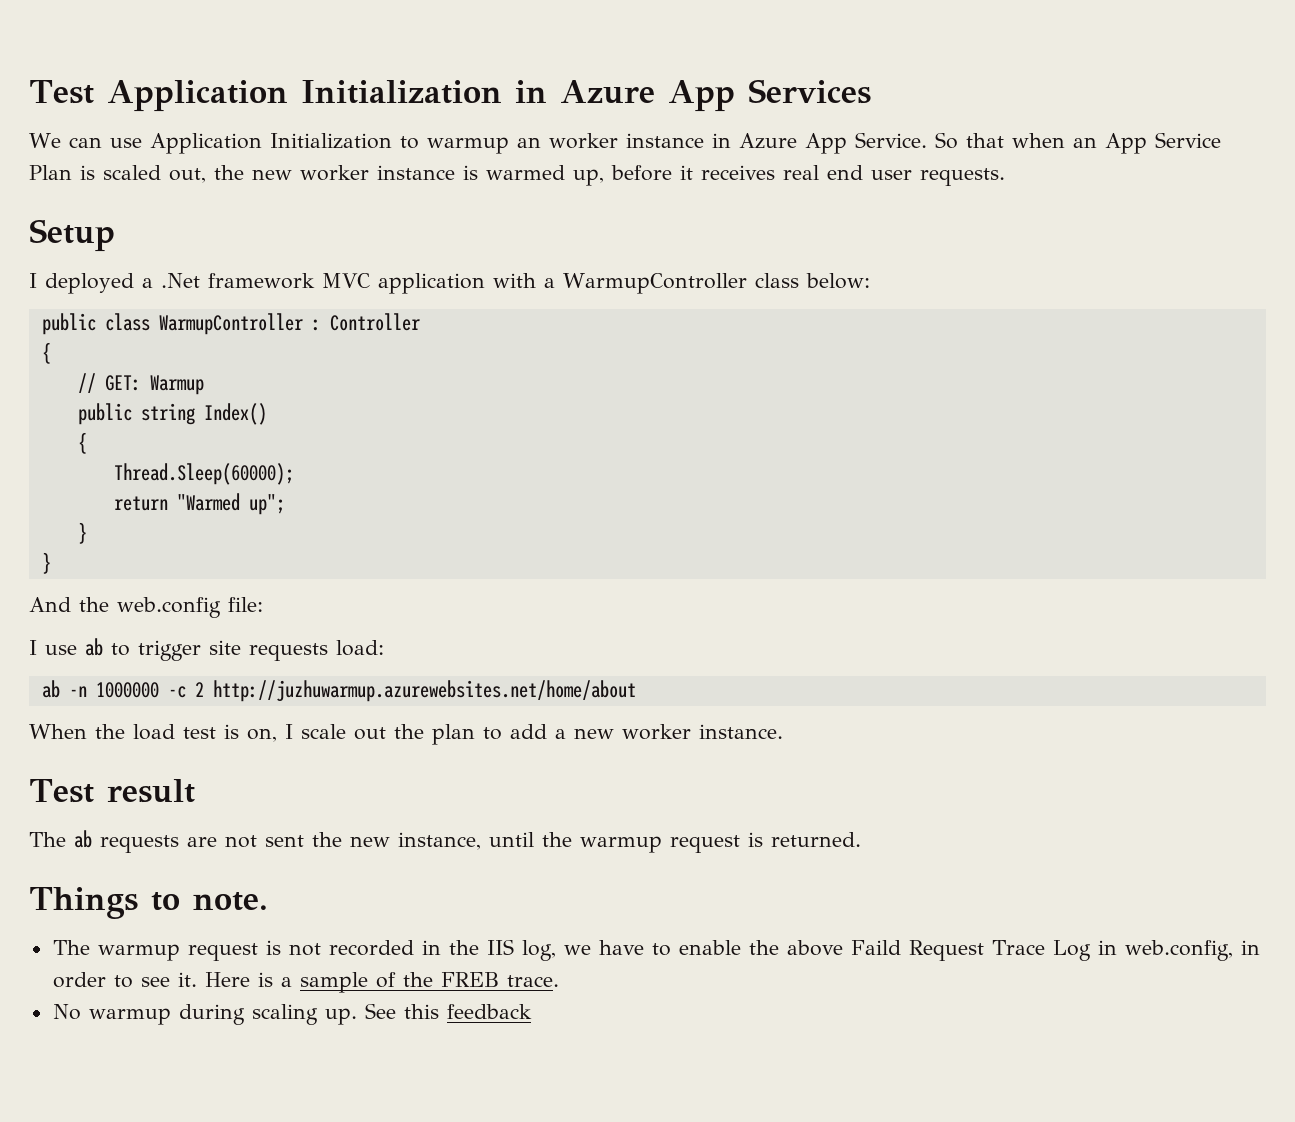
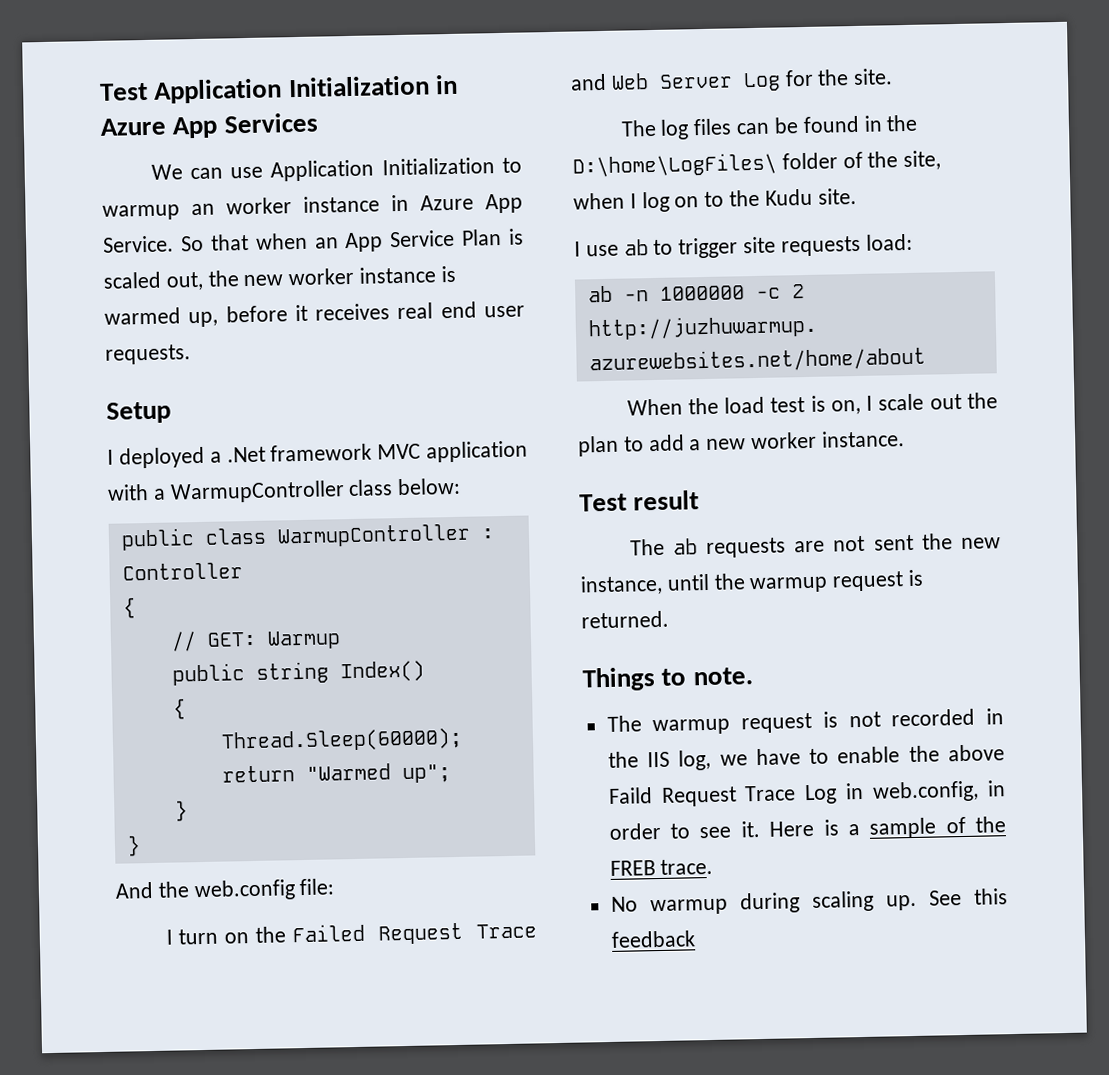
+ I turn on the Failed Request Trace and Web Server Log for the site.
+ The log files can be found in the D:\home\LogFiles\ folder of the site, when I log on to the Kudu site.

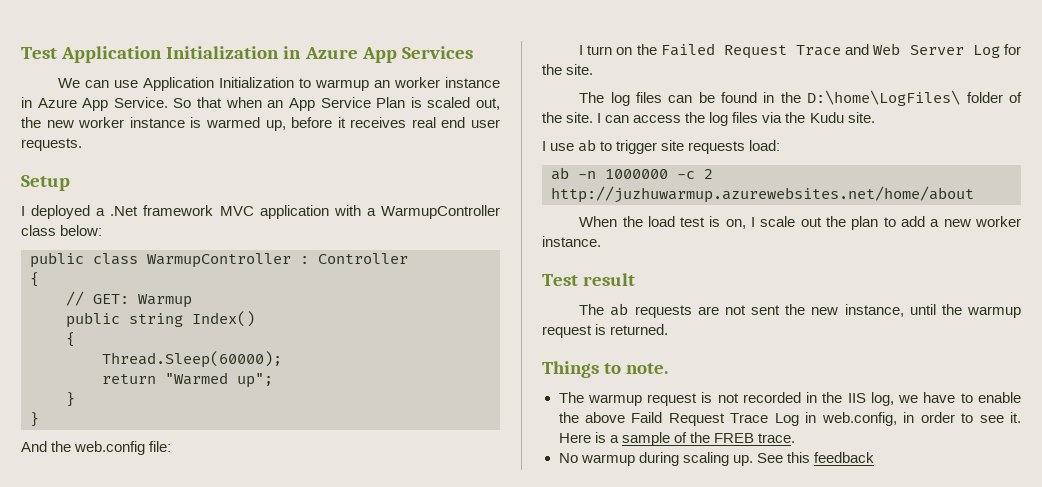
- The log files can be found in the D:\home\LogFiles\ folder of the site, when I log on to the Kudu site.
+ The log files can be found in the D:\home\LogFiles\ folder of the site. I can access the log files via the Kudu site.

